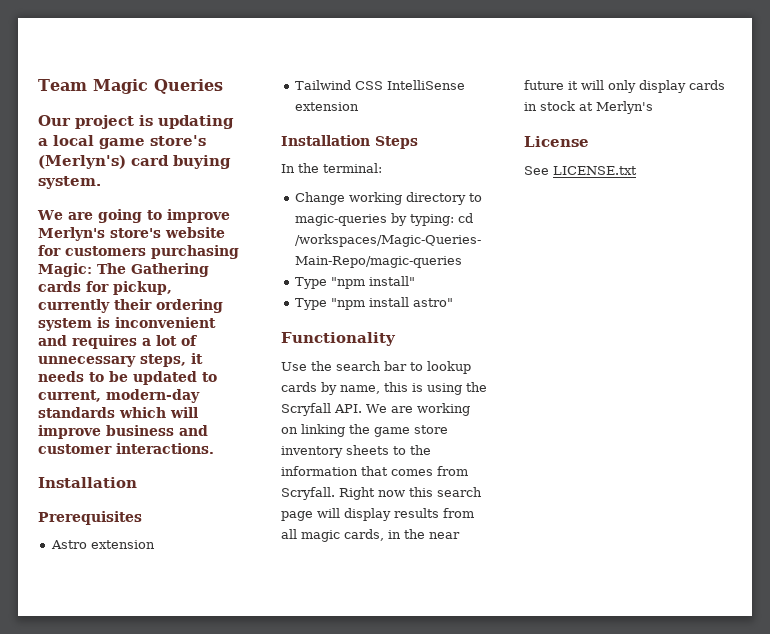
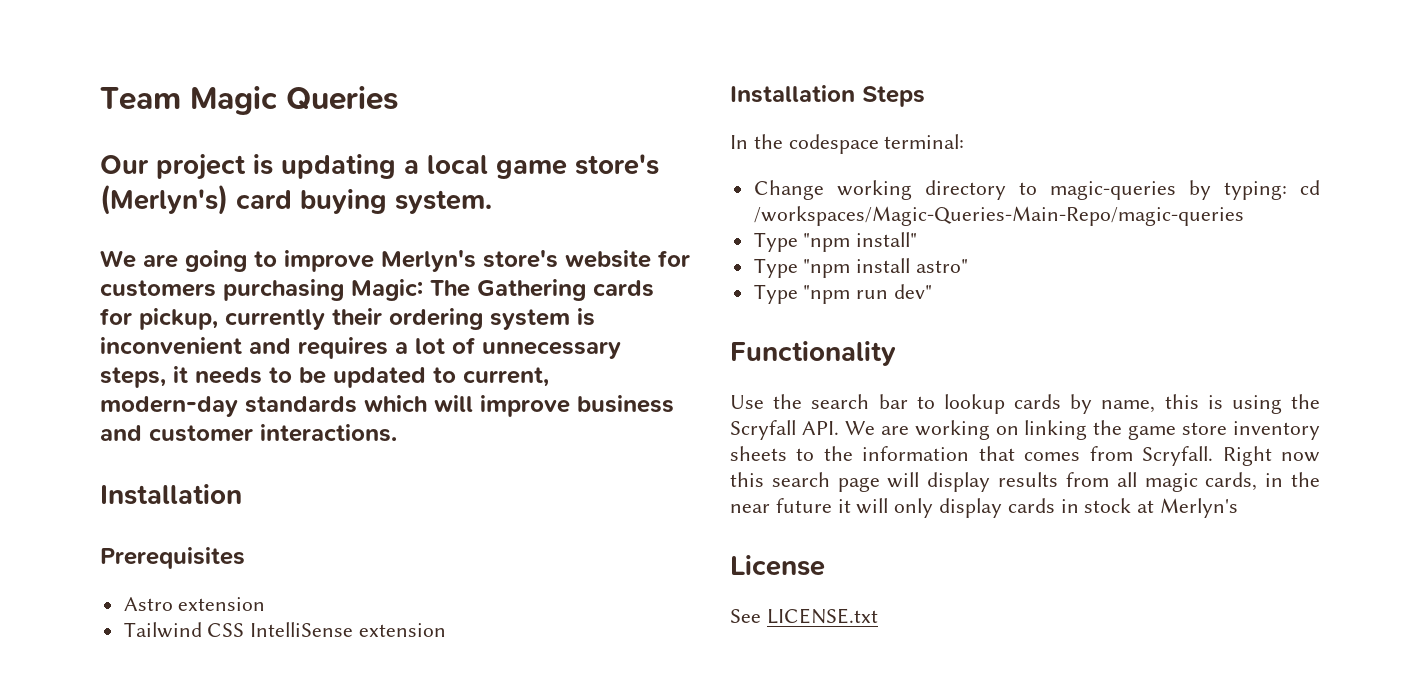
- In the terminal:
+ In the codespace terminal:
+ Type "npm run dev"

